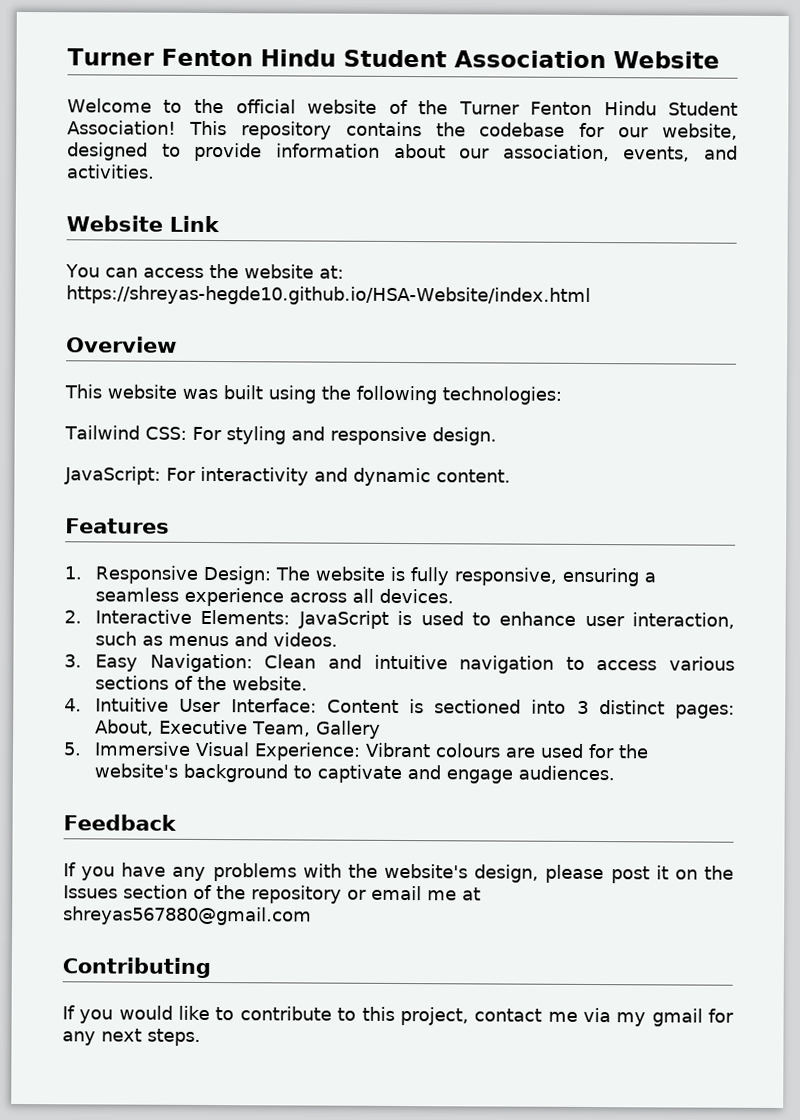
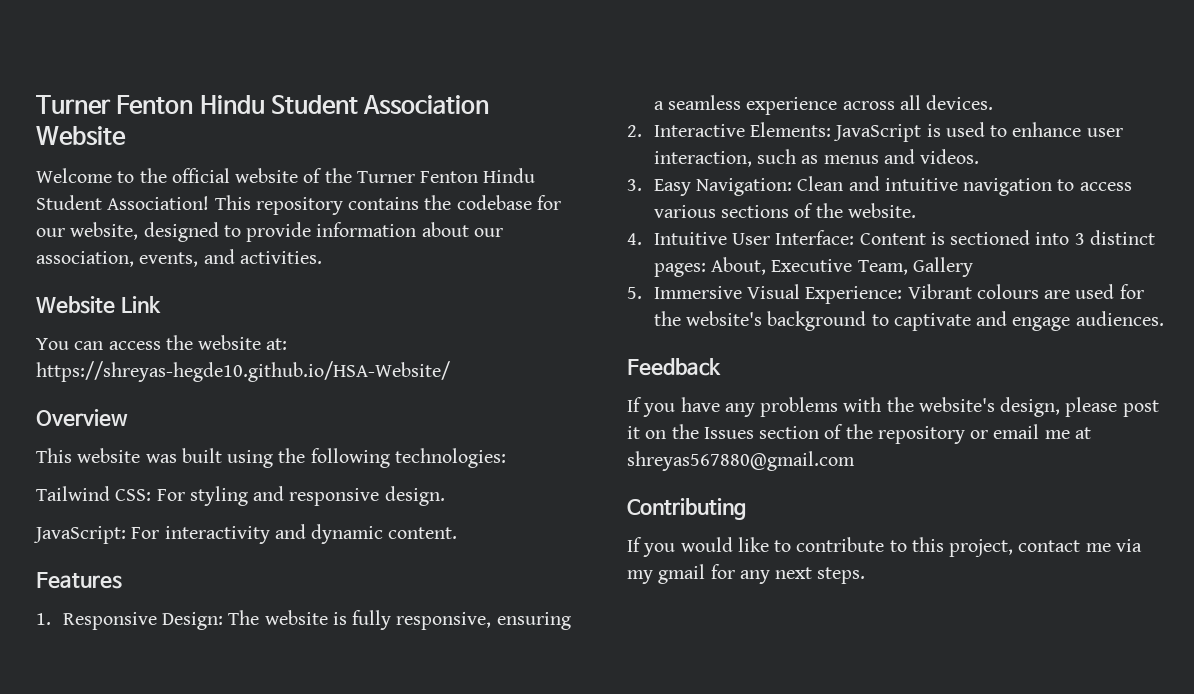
- You can access the website at: https://shreyas-hegde10.github.io/HSA-Website/index.html
+ You can access the website at: https://shreyas-hegde10.github.io/HSA-Website/

